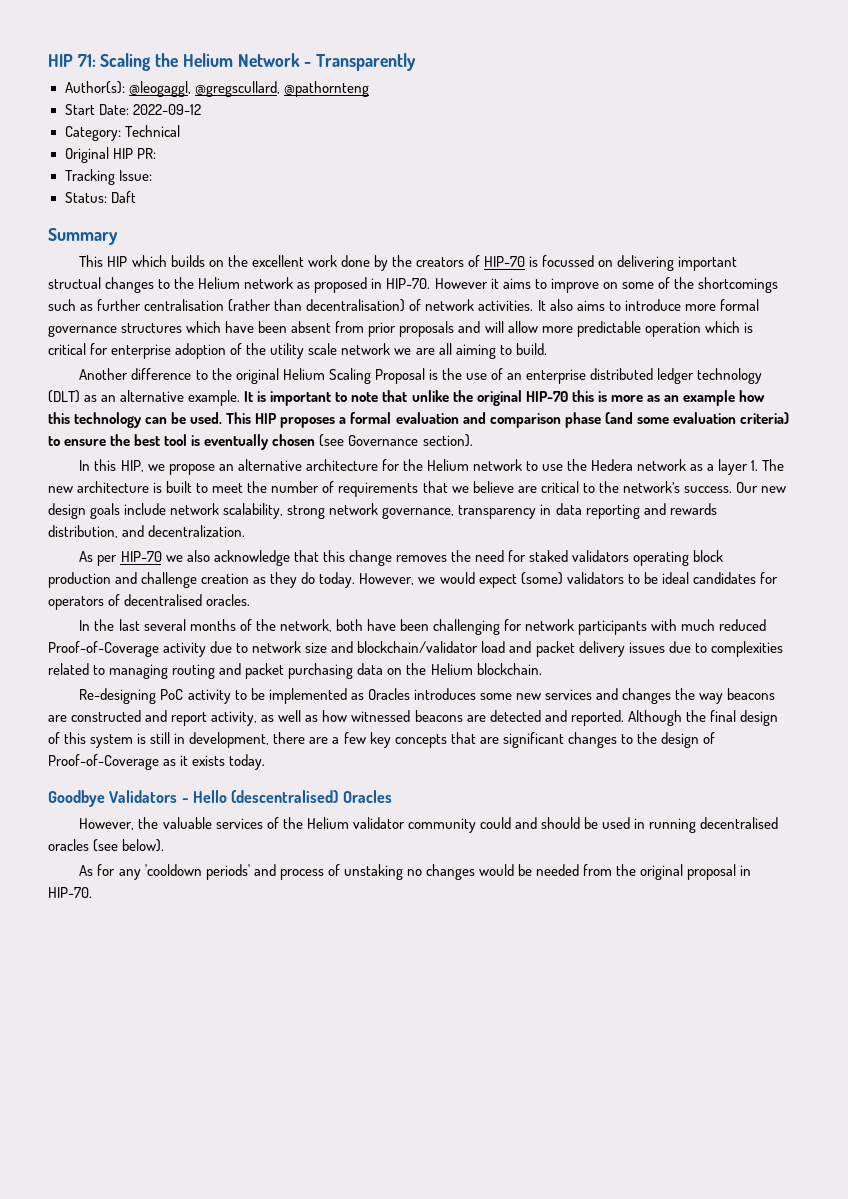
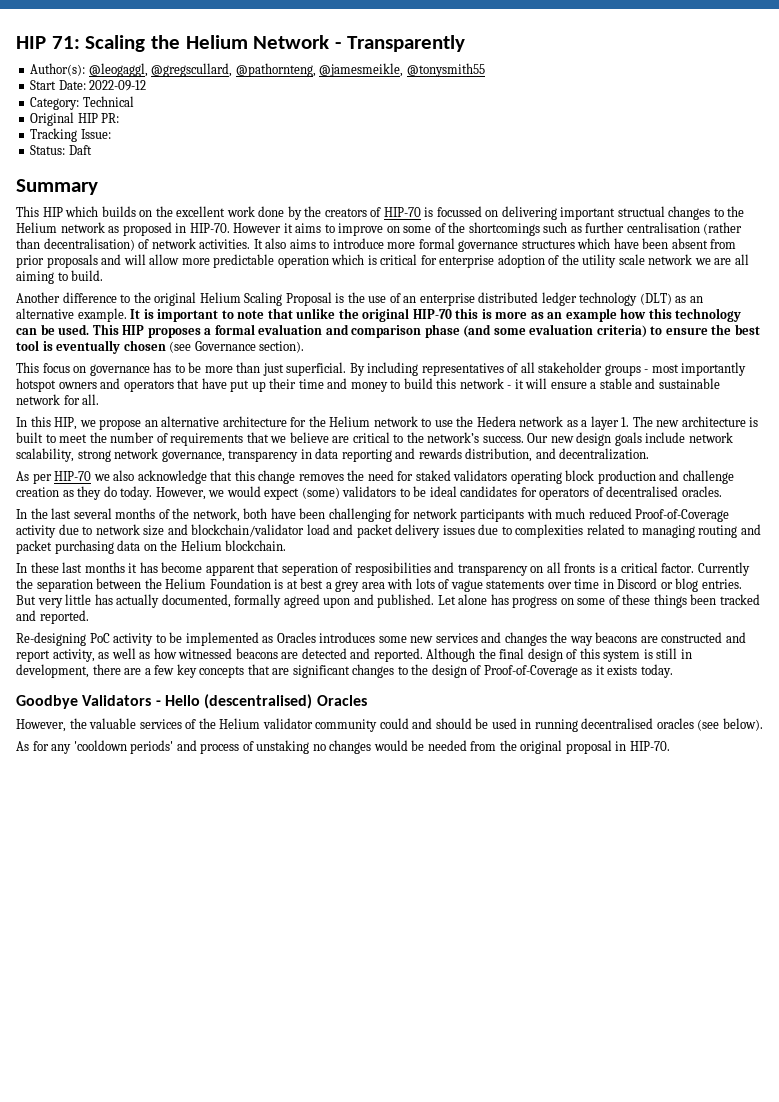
- Author(s): @leogaggl, @gregscullard, @pathornteng
+ Author(s): @leogaggl, @gregscullard, @pathornteng, @jamesmeikle, @tonysmith55
+ This focus on governance has to be more than just superficial. By including representatives of all stakeholder groups - most importantly hotspot owners and operators that have put up their time and money to build this network - it will ensure a stable and sustainable network for all.
+ In these last months it has become apparent that seperation of resposibilities and transparency on all fronts is a critical factor. Currently the separation between the Helium Foundation is at best a grey area with lots of vague statements over time in Discord or blog entries. But very little has actually documented, formally agreed upon and published. Let alone has progress on some of these things been tracked and reported.

